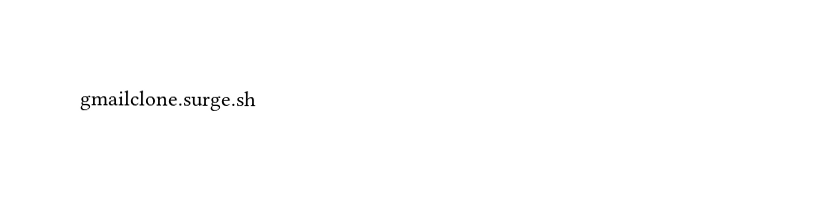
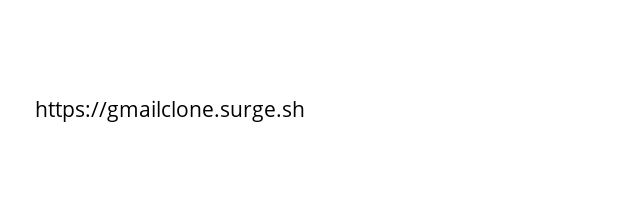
- gmailclone.surge.sh
+ https://gmailclone.surge.sh

